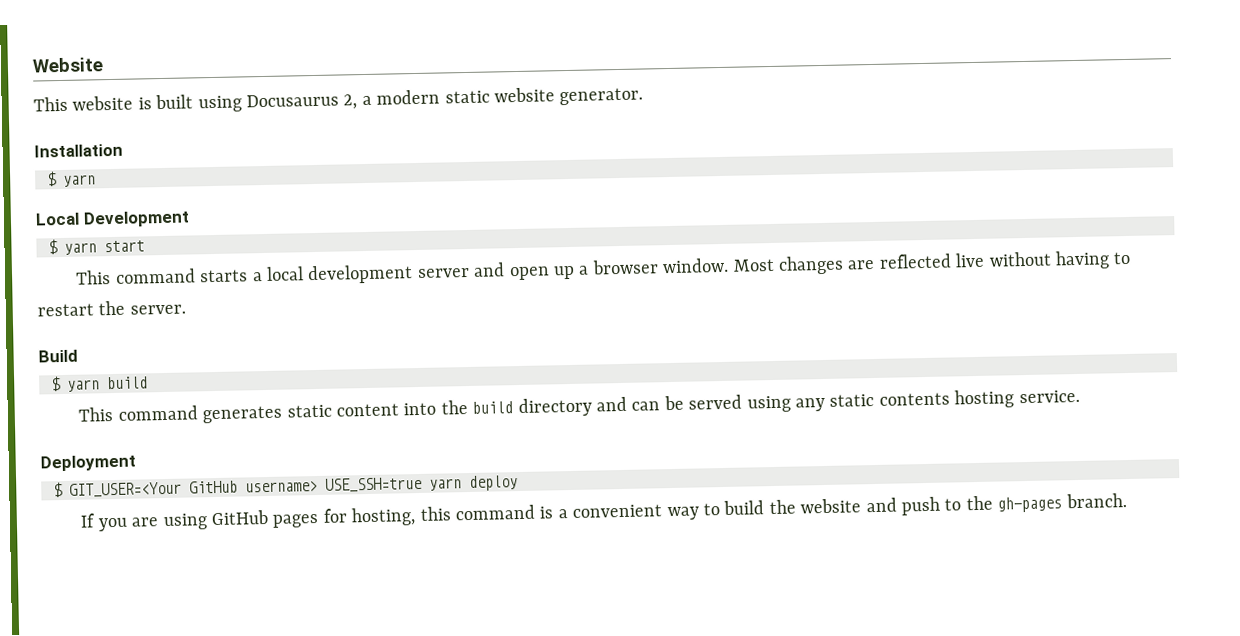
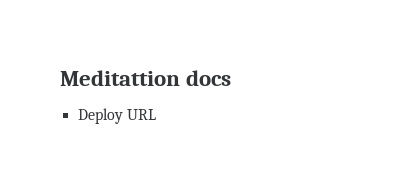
- Website
- This website is built using Docusaurus 2, a modern static website generator.
- Installation
- $ yarn
- Local Development
- $ yarn start
- This command starts a local development server and open up a browser window. Most changes are reflected live without having to restart the server.
- Build
- $ yarn build
- This command generates static content into the build directory and can be served using any static contents hosting service.
- Deployment
- $ GIT_USER=<Your GitHub username> USE_SSH=true yarn deploy
- If you are using GitHub pages for hosting, this command is a convenient way to build the website and push to the gh-pages branch.
+ Meditattion docs
+ Deploy URL

